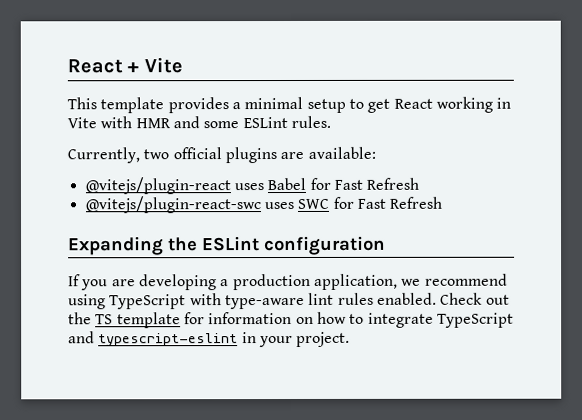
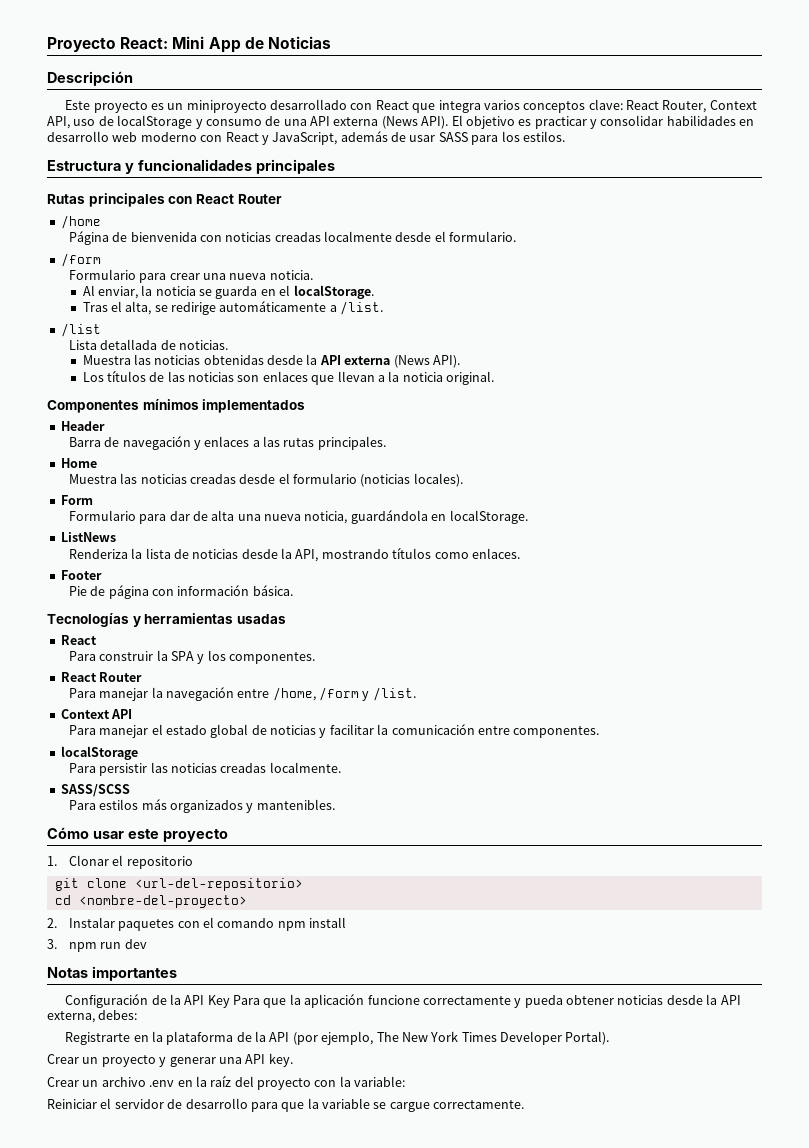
- React + Vite
- This template provides a minimal setup to get React working in Vite with HMR and some ESLint rules.
- Currently, two official plugins are available:
- @vitejs/plugin-react uses Babel for Fast Refresh
- @vitejs/plugin-react-swc uses SWC for Fast Refresh
- Expanding the ESLint configuration
- If you are developing a production application, we recommend using TypeScript with type-aware lint rules enabled. Check out the TS template for information on how to integrate TypeScript and typescript-eslint in your project.
+ Proyecto React: Mini App de Noticias
+ Descripción
+ Este proyecto es un miniproyecto desarrollado con React que integra varios conceptos clave: React Router, Context API, uso de localStorage y consumo de una API externa (News API). El objetivo es practicar y consolidar habilidades en desarrollo web moderno con React y JavaScript, además de usar SASS para los estilos.
+ Estructura y funcionalidades principales
+ Rutas principales con React Router
+ /home
+ Página de bienvenida con noticias creadas localmente desde el formulario.
+ /form
+ Formulario para crear una nueva noticia.
+ Al enviar, la noticia se guarda en el localStorage.
+ Tras el alta, se redirige automáticamente a /list.
+ /list
+ Lista detallada de noticias.
+ Muestra las noticias obtenidas desde la API externa (News API).
+ Los títulos de las noticias son enlaces que llevan a la noticia original.
+ Componentes mínimos implementados
+ Header
+ Barra de navegación y enlaces a las rutas principales.
+ Home
+ Muestra las noticias creadas desde el formulario (noticias locales).
+ Form
+ Formulario para dar de alta una nueva noticia, guardándola en localStorage.
+ ListNews
+ Renderiza la lista de noticias desde la API, mostrando títulos como enlaces.
+ Footer
+ Pie de página con información básica.
+ Tecnologías y herramientas usadas
+ React
+ Para construir la SPA y los componentes.
+ React Router
+ Para manejar la navegación entre /home, /form y /list.
+ Context API
+ Para manejar el estado global de noticias y facilitar la comunicación entre componentes.
+ localStorage
+ Para persistir las noticias creadas localmente.
+ SASS/SCSS
+ Para estilos más organizados y mantenibles.
+ Cómo usar este proyecto
+ 1. Clonar el repositorio
+ git clone <url-del-repositorio>
+ cd <nombre-del-proyecto>
+ 2. Instalar paquetes con el comando npm install
+ 3. npm run dev
+ Notas importantes
+ Configuración de la API Key Para que la aplicación funcione correctamente y pueda obtener noticias desde la API externa, debes:
+ Registrarte en la plataforma de la API (por ejemplo, The New York Times Developer Portal).
+ Crear un proyecto y generar una API key.
+ Crear un archivo .env en la raíz del proyecto con la variable:
+ Reiniciar el servidor de desarrollo para que la variable se cargue correctamente.

